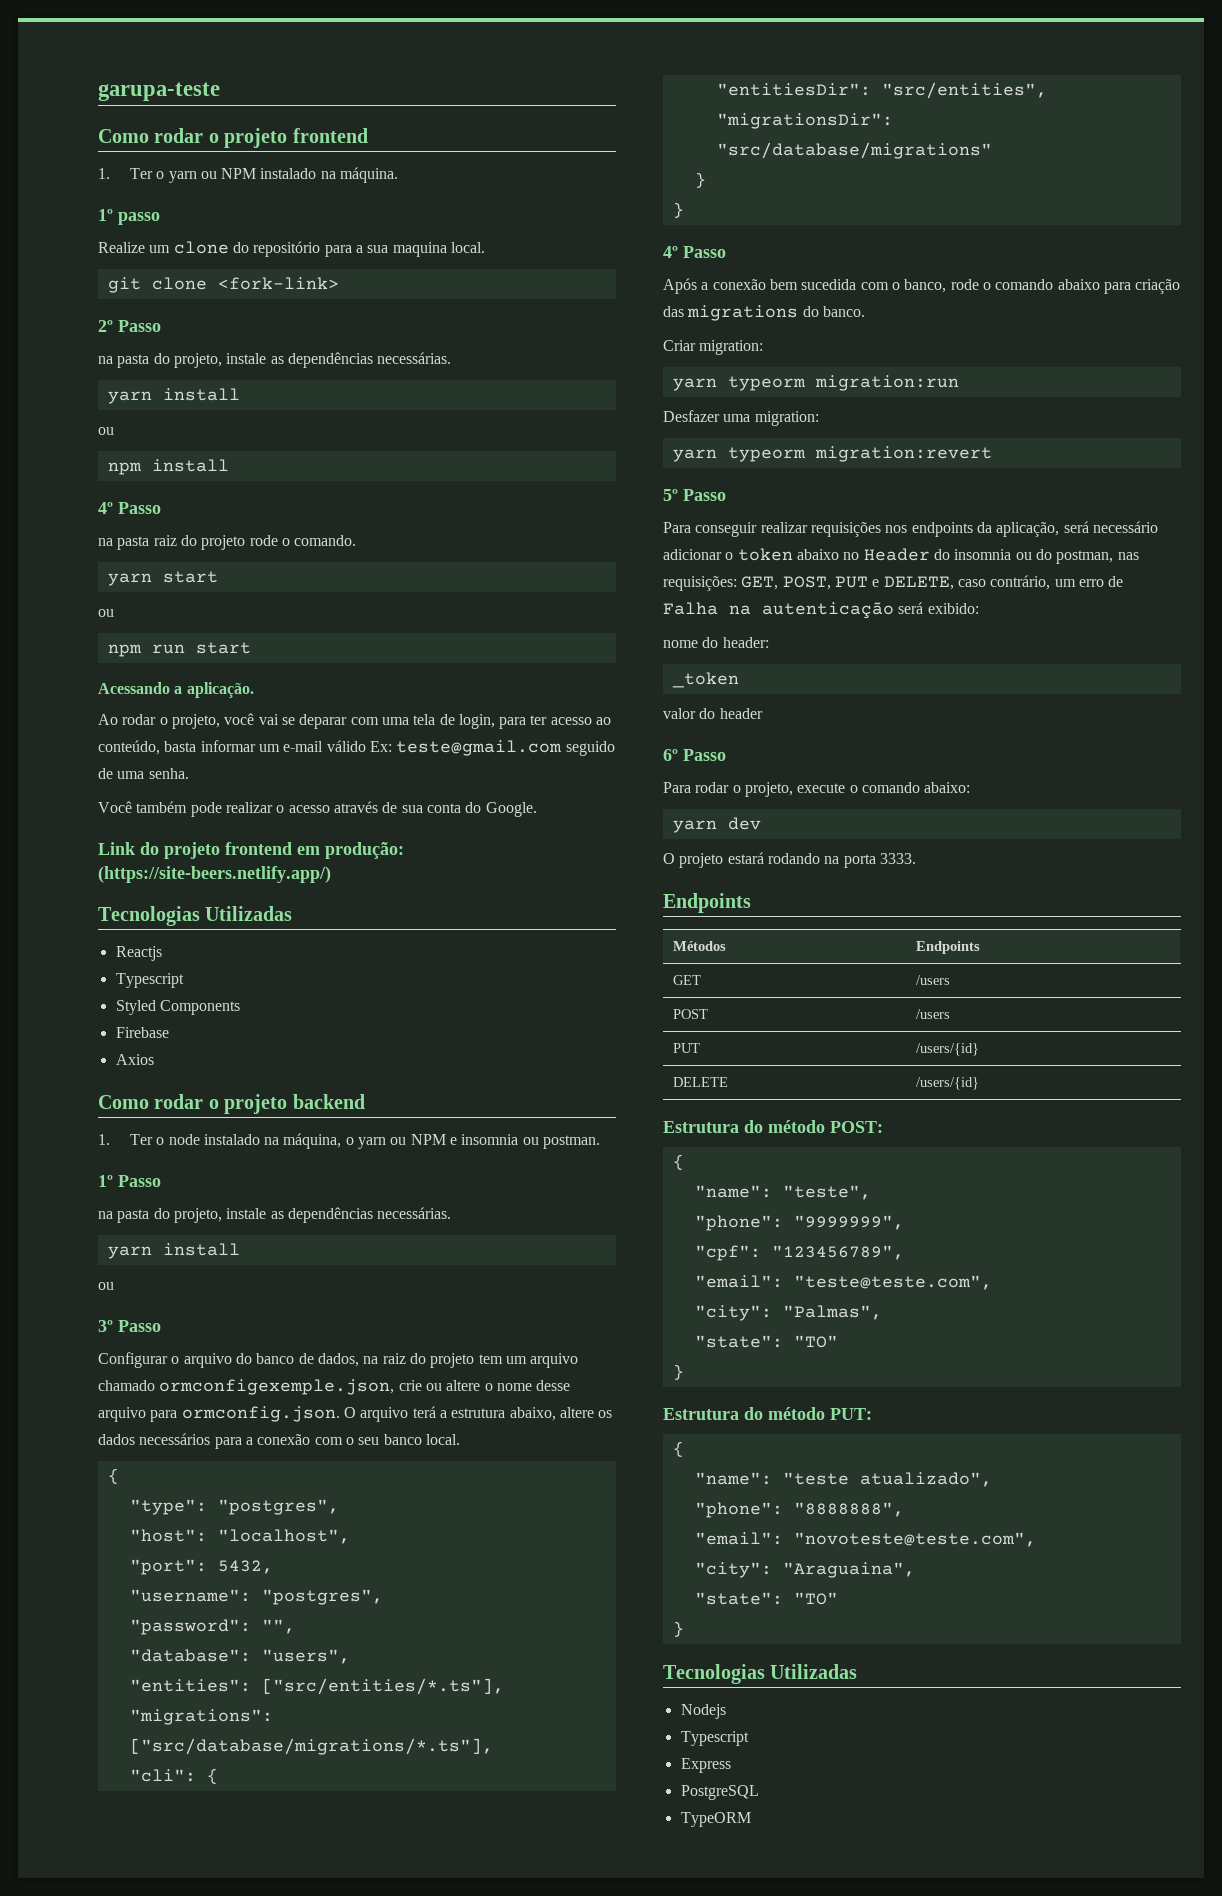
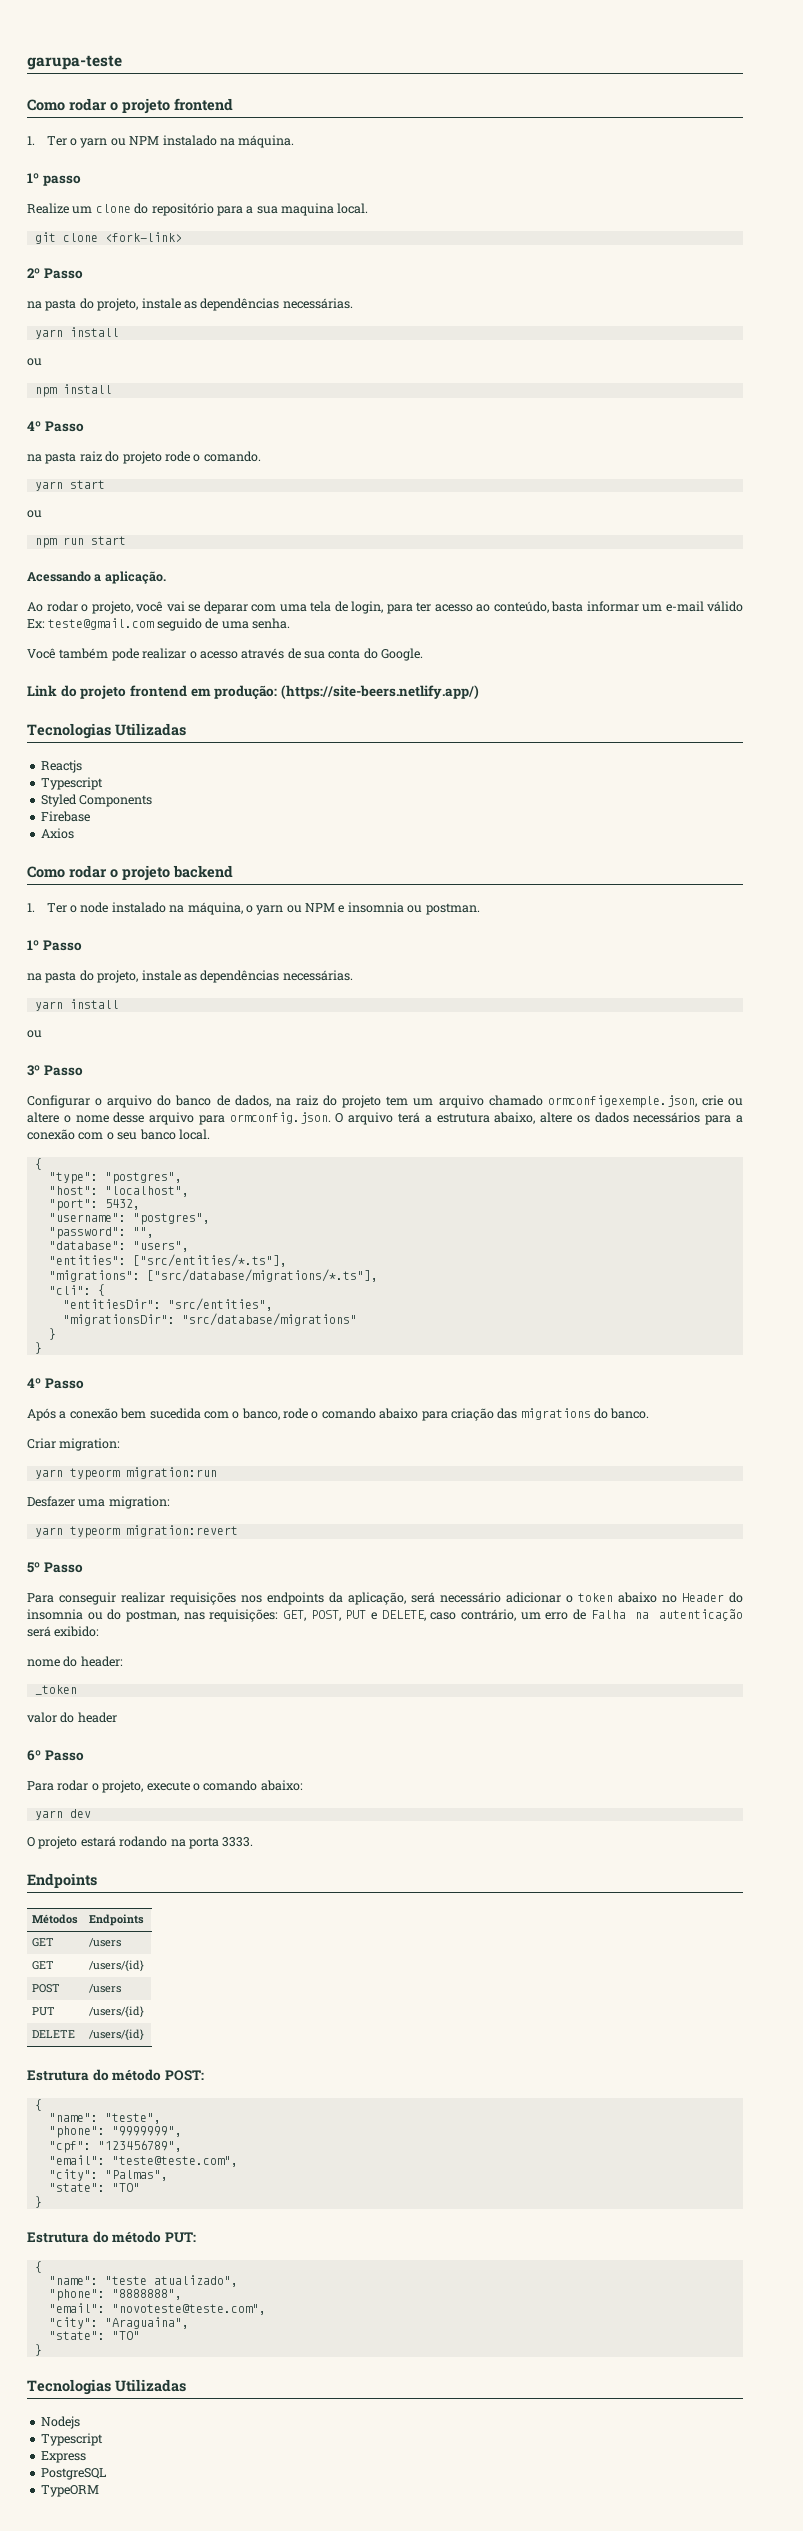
+ GET | /users/{id}

